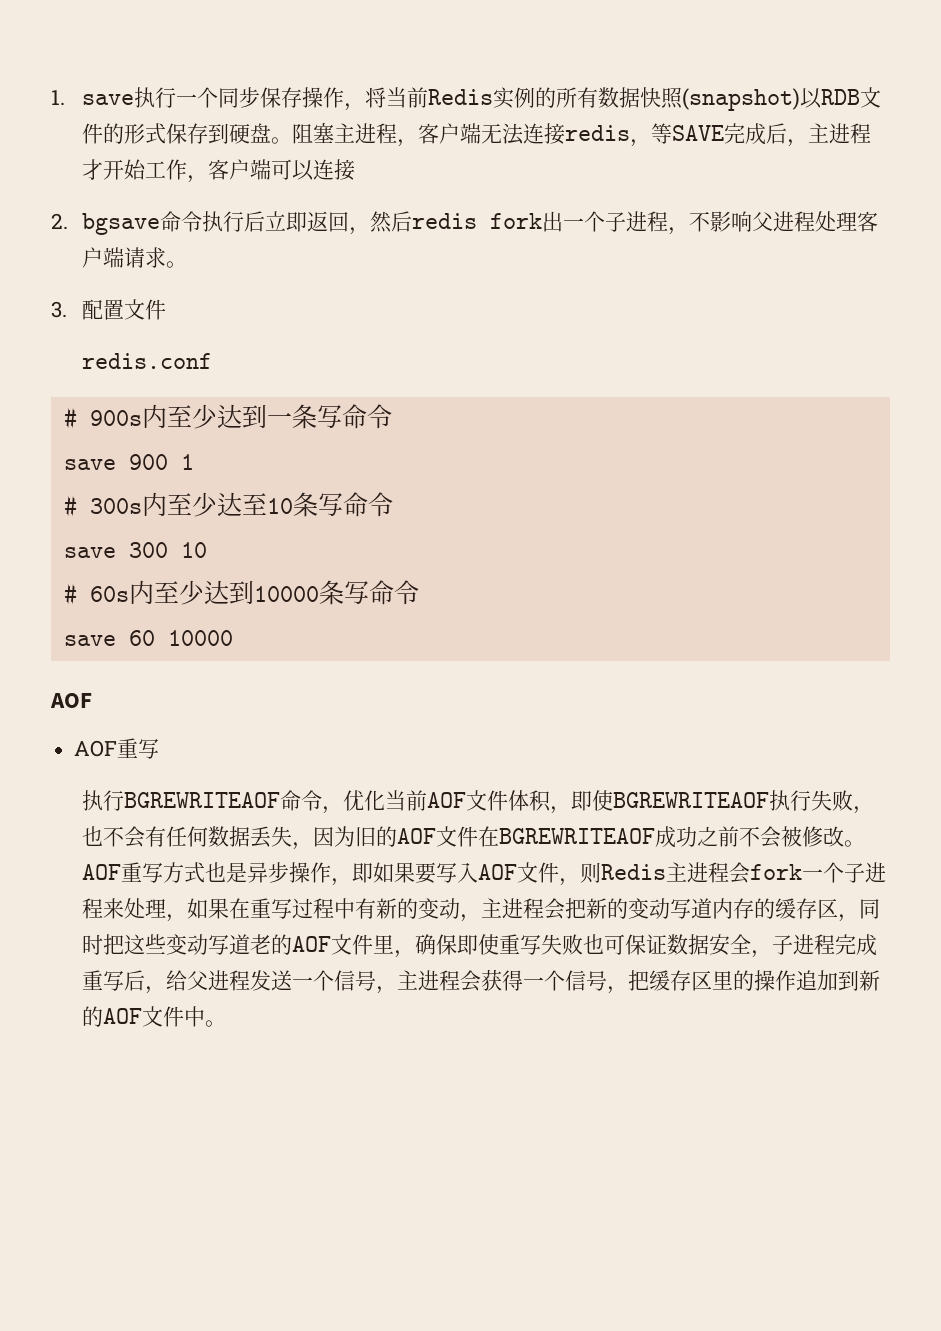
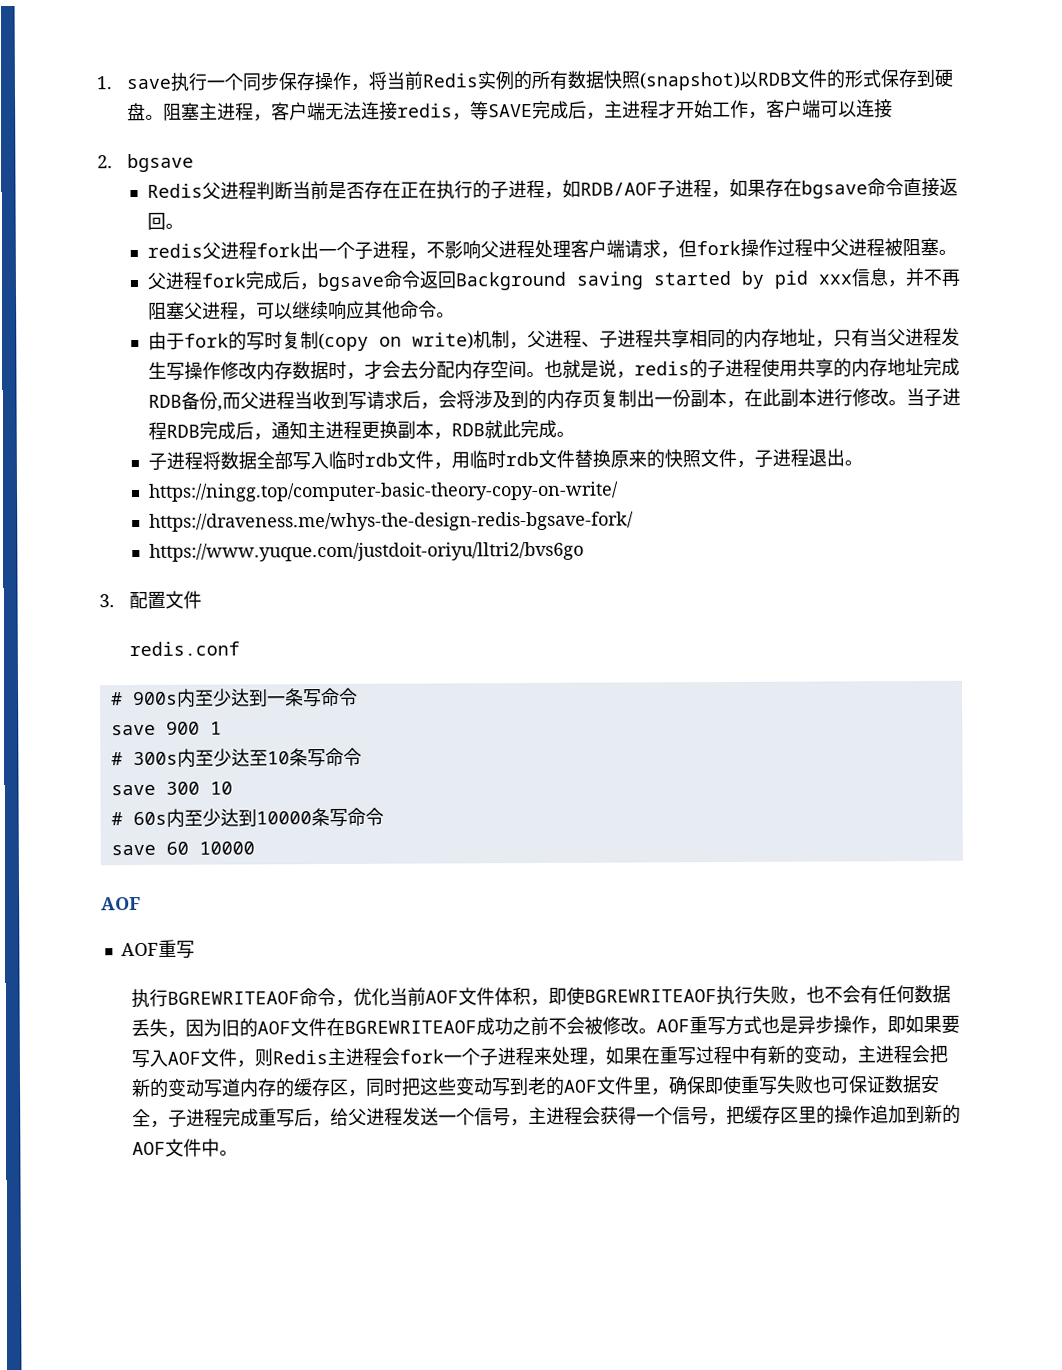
- 2. bgsave命令执行后立即返回，然后redis fork出一个子进程，不影响父进程处理客户端请求。
+ 2. bgsave
+ Redis父进程判断当前是否存在正在执行的子进程，如RDB/AOF子进程，如果存在bgsave命令直接返回。
+ redis父进程fork出一个子进程，不影响父进程处理客户端请求，但fork操作过程中父进程被阻塞。
+ 父进程fork完成后，bgsave命令返回Background saving started by pid xxx信息，并不再阻塞父进程，可以继续响应其他命令。
+ 由于fork的写时复制(copy on write)机制，父进程、子进程共享相同的内存地址，只有当父进程发生写操作修改内存数据时，才会去分配内存空间。也就是说，redis的子进程使用共享的内存地址完成RDB备份,而父进程当收到写请求后，会将涉及到的内存页复制出一份副本，在此副本进行修改。当子进程RDB完成后，通知主进程更换副本，RDB就此完成。
+ 子进程将数据全部写入临时rdb文件，用临时rdb文件替换原来的快照文件，子进程退出。
+ https://ningg.top/computer-basic-theory-copy-on-write/
+ https://draveness.me/whys-the-design-redis-bgsave-fork/
+ https://www.yuque.com/justdoit-oriyu/lltri2/bvs6go
- AOF重写方式也是异步操作，即如果要写入AOF文件，则Redis主进程会fork一个子进程来处理，如果在重写过程中有新的变动，主进程会把新的变动写道内存的缓存区，同时把这些变动写道老的AOF文件里，确保即使重写失败也可保证数据安全，子进程完成重写后，给父进程发送一个信号，主进程会获得一个信号，把缓存区里的操作追加到新的AOF文件中。
+ AOF重写方式也是异步操作，即如果要写入AOF文件，则Redis主进程会fork一个子进程来处理，如果在重写过程中有新的变动，主进程会把新的变动写道内存的缓存区，同时把这些变动写到老的AOF文件里，确保即使重写失败也可保证数据安全，子进程完成重写后，给父进程发送一个信号，主进程会获得一个信号，把缓存区里的操作追加到新的AOF文件中。

